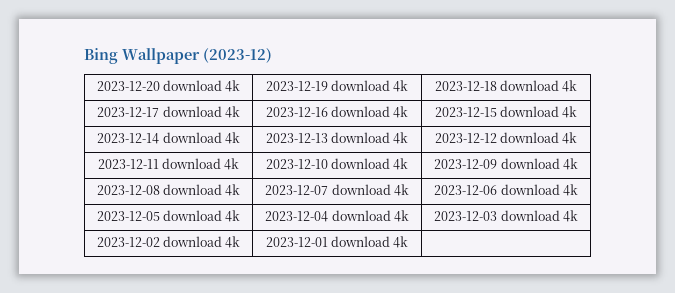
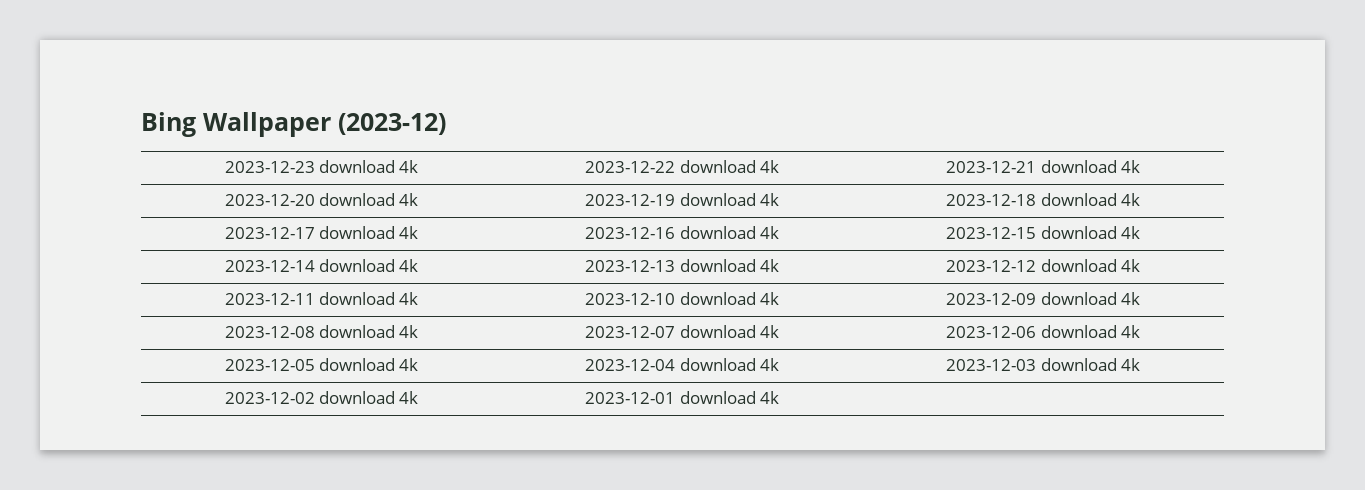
+ 2023-12-23 download 4k | 2023-12-22 download 4k | 2023-12-21 download 4k

